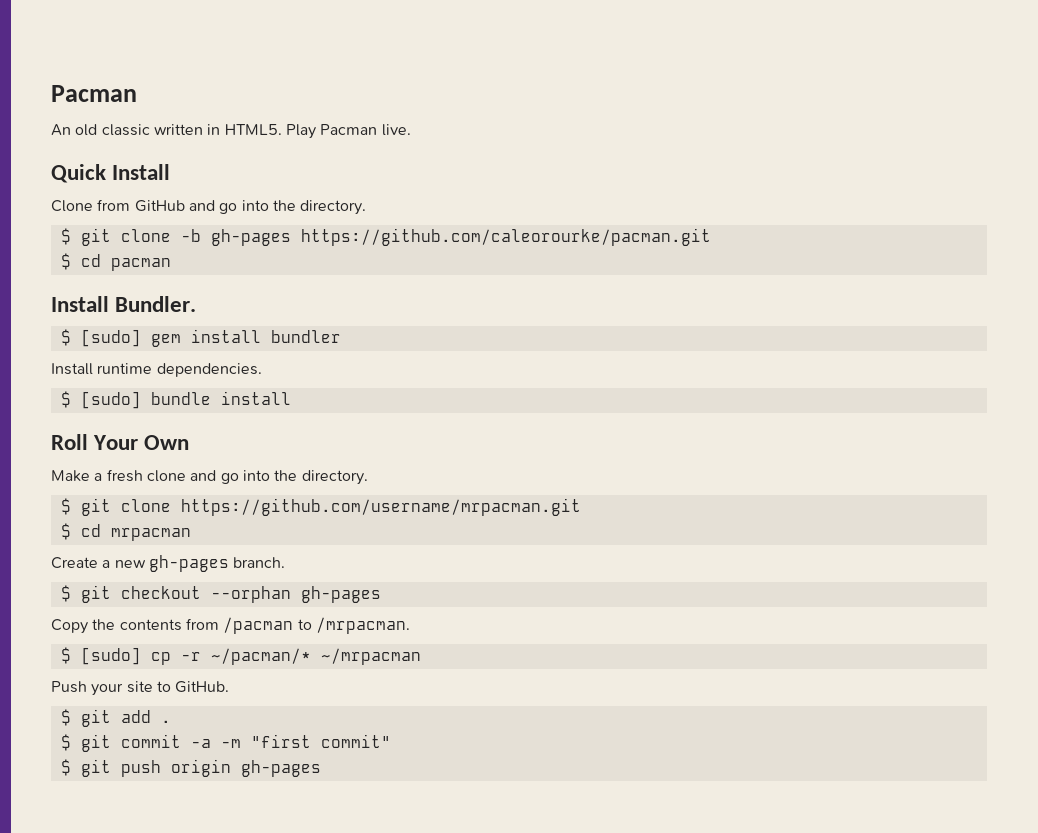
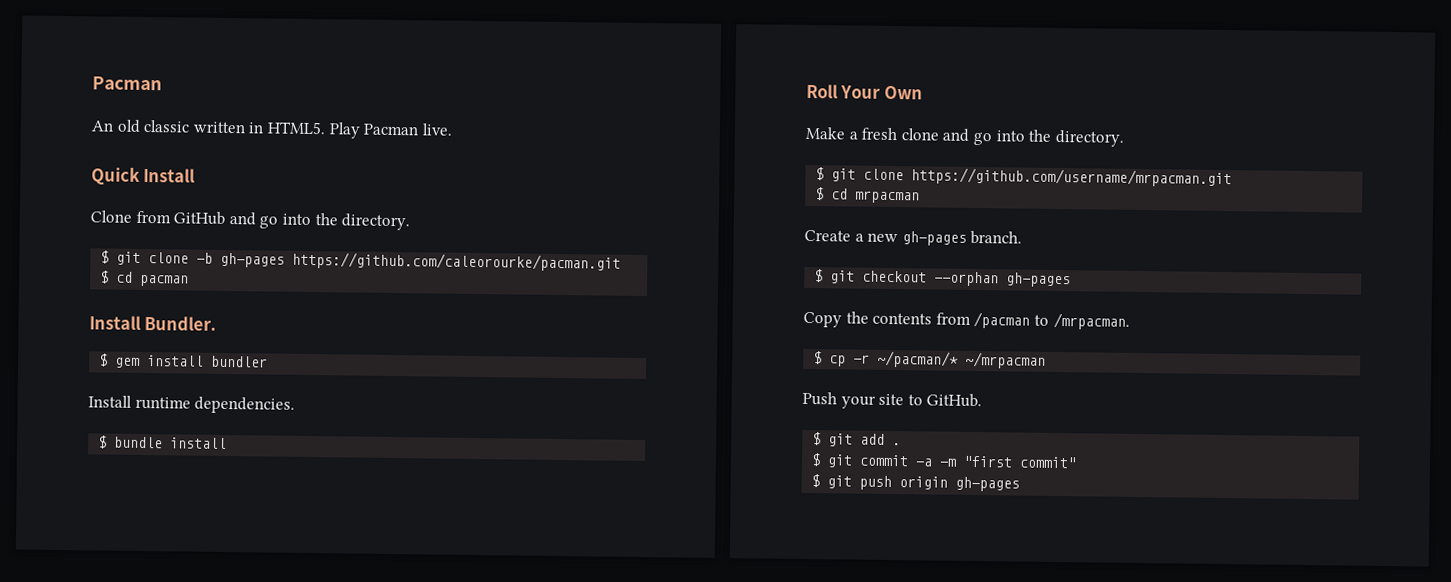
- $ [sudo] gem install bundler
+ $ gem install bundler
- $ [sudo] bundle install
+ $ bundle install
- $ [sudo] cp -r ~/pacman/* ~/mrpacman
+ $ cp -r ~/pacman/* ~/mrpacman

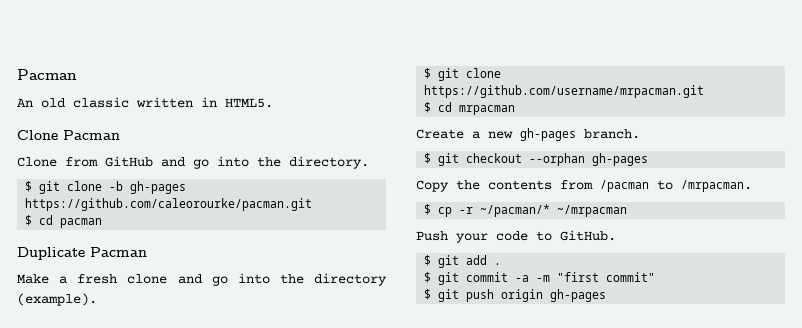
- An old classic written in HTML5. Play Pacman live.
- Quick Install
+ An old classic written in HTML5.
+ Clone Pacman
- Install Bundler.
- $ gem install bundler
- Install runtime dependencies.
- $ bundle install
- Roll Your Own
+ Duplicate Pacman
- Make a fresh clone and go into the directory.
+ Make a fresh clone and go into the directory (example).
- Push your site to GitHub.
+ Push your code to GitHub.

